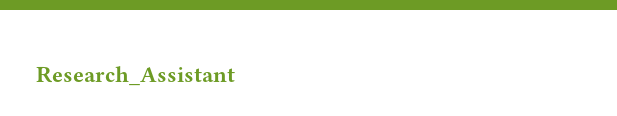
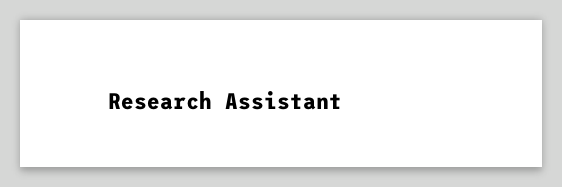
- Research_Assistant
+ Research Assistant

